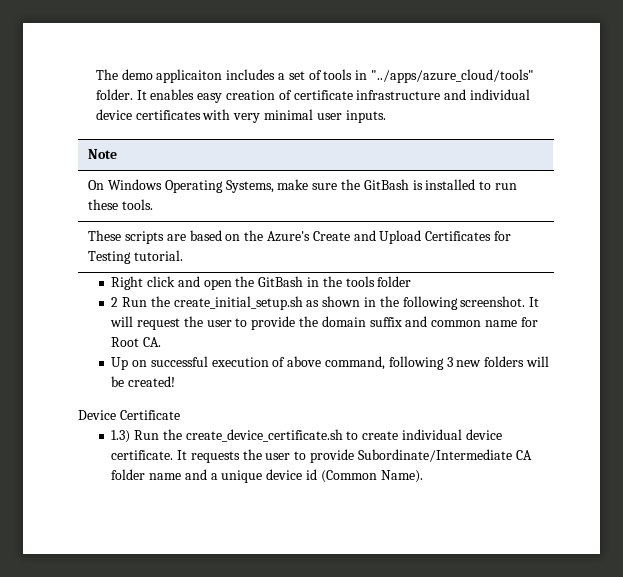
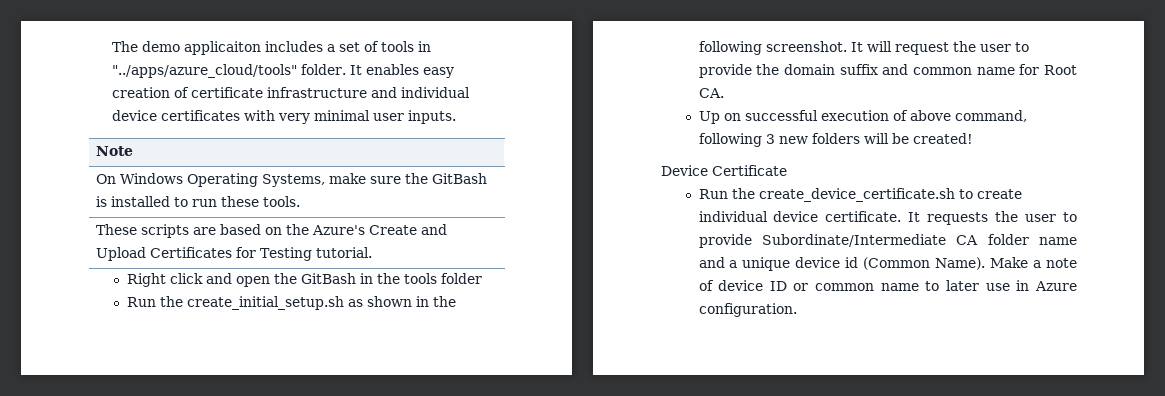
- 2 Run the create_initial_setup.sh as shown in the following screenshot.
+ Run the create_initial_setup.sh as shown in the following screenshot.
- 1.3) Run the create_device_certificate.sh to create individual device certificate.
+ Run the create_device_certificate.sh to create individual device certificate.
+ Make a note of device ID or common name to later use in Azure configuration.

